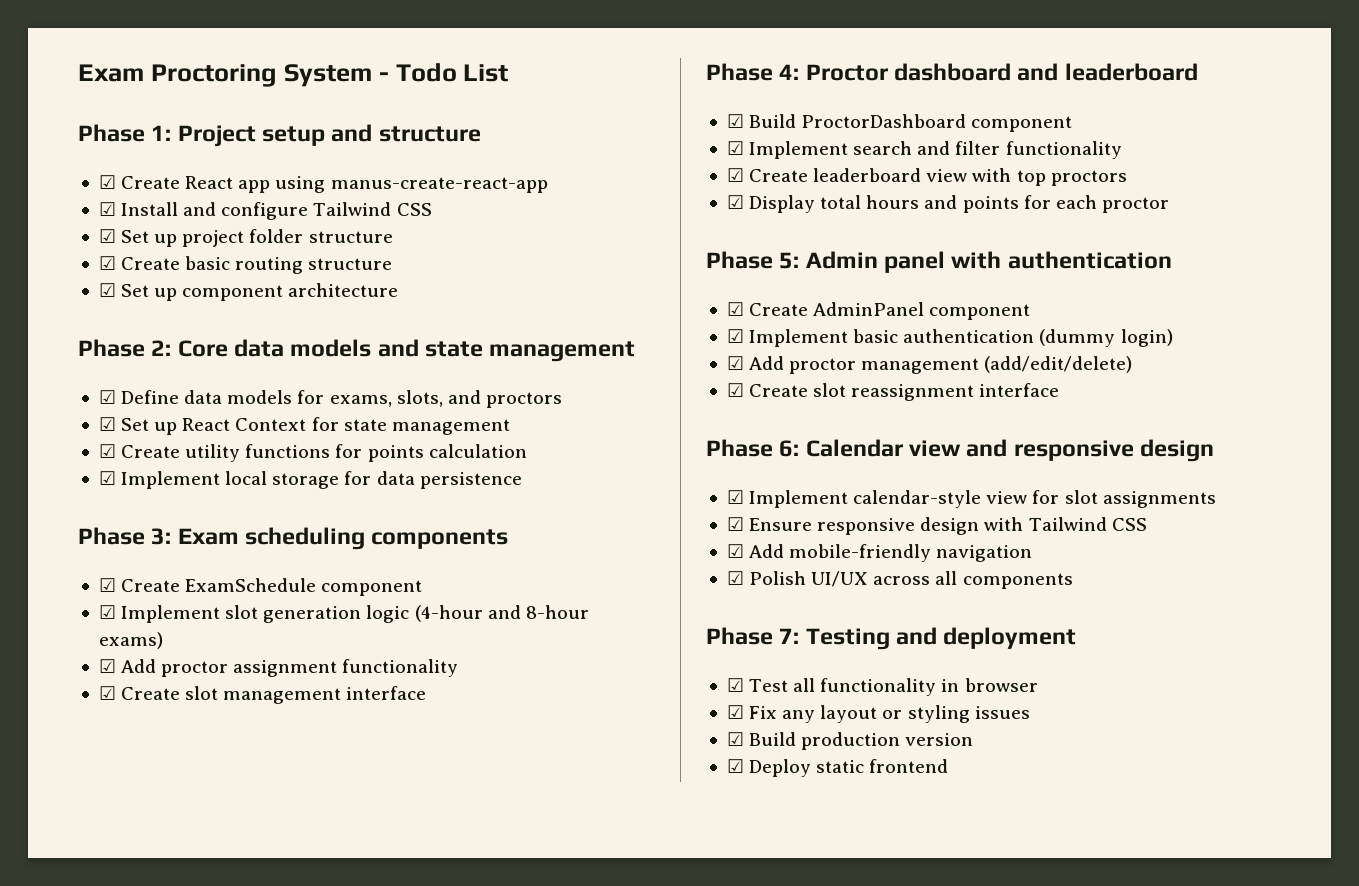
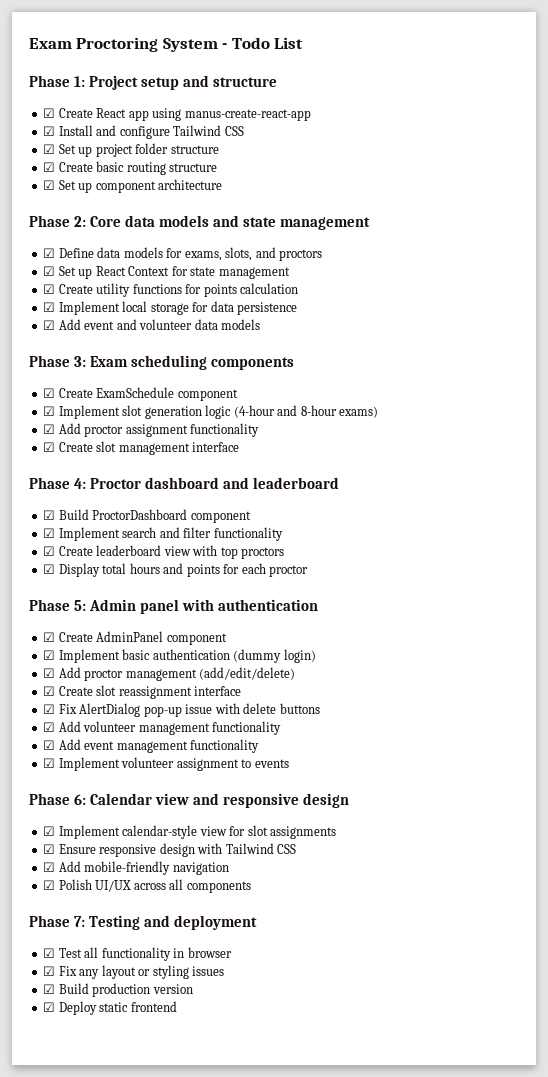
+ ☑ Add event and volunteer data models
+ ☑ Fix AlertDialog pop-up issue with delete buttons
+ ☑ Add volunteer management functionality
+ ☑ Add event management functionality
+ ☑ Implement volunteer assignment to events

